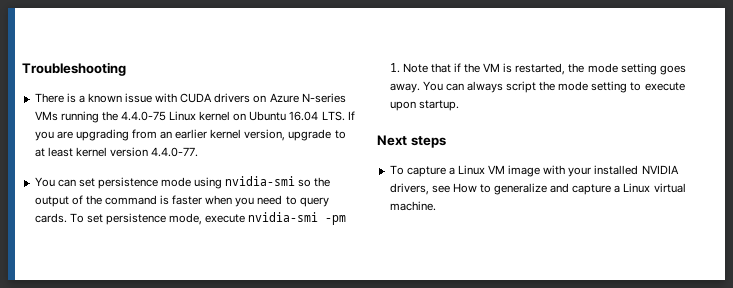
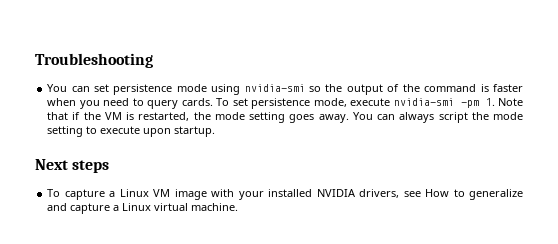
- There is a known issue with CUDA drivers on Azure N-series VMs running the 4.4.0-75 Linux kernel on Ubuntu 16.04 LTS. If you are upgrading from an earlier kernel version, upgrade to at least kernel version 4.4.0-77.

